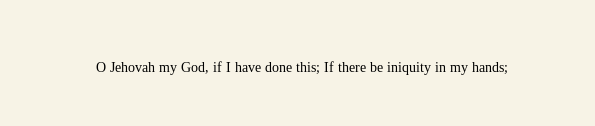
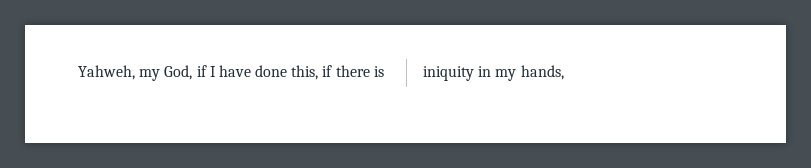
- O Jehovah my God, if I have done this; If there be iniquity in my hands;
+ Yahweh, my God, if I have done this, if there is iniquity in my hands,

